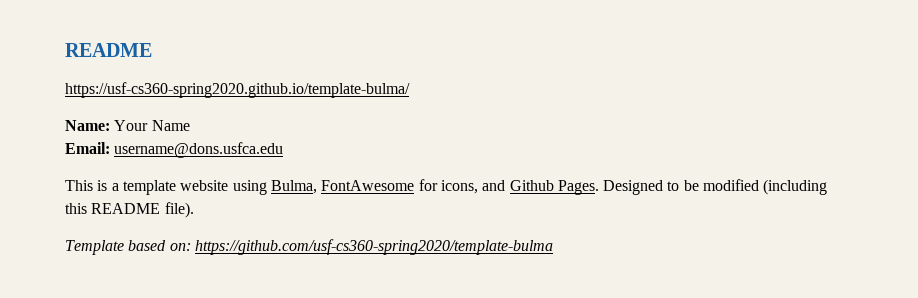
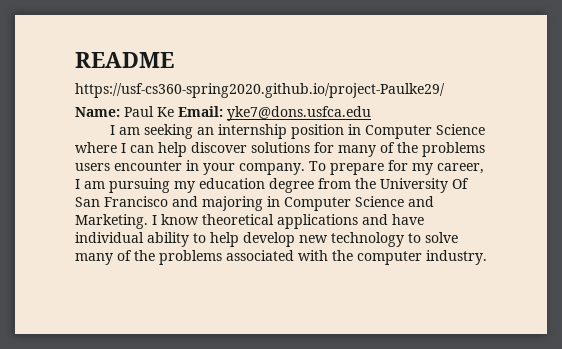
- https://usf-cs360-spring2020.github.io/template-bulma/
+ https://usf-cs360-spring2020.github.io/project-Paulke29/
- Name: Your Name
- Email: username@dons.usfca.edu
- This is a template website using Bulma, FontAwesome for icons, and Github Pages. Designed to be modified (including this README file).
- Template based on: https://github.com/usf-cs360-spring2020/template-bulma
+ Name: Paul Ke Email: yke7@dons.usfca.edu
+ I am seeking an internship position in Computer Science where I can help discover solutions for many of the problems users encounter in your company. To prepare for my career, I am pursuing my education degree from the University Of San Francisco and majoring in Computer Science and Marketing. I know theoretical applications and have individual ability to help develop new technology to solve many of the problems associated with the computer industry.

